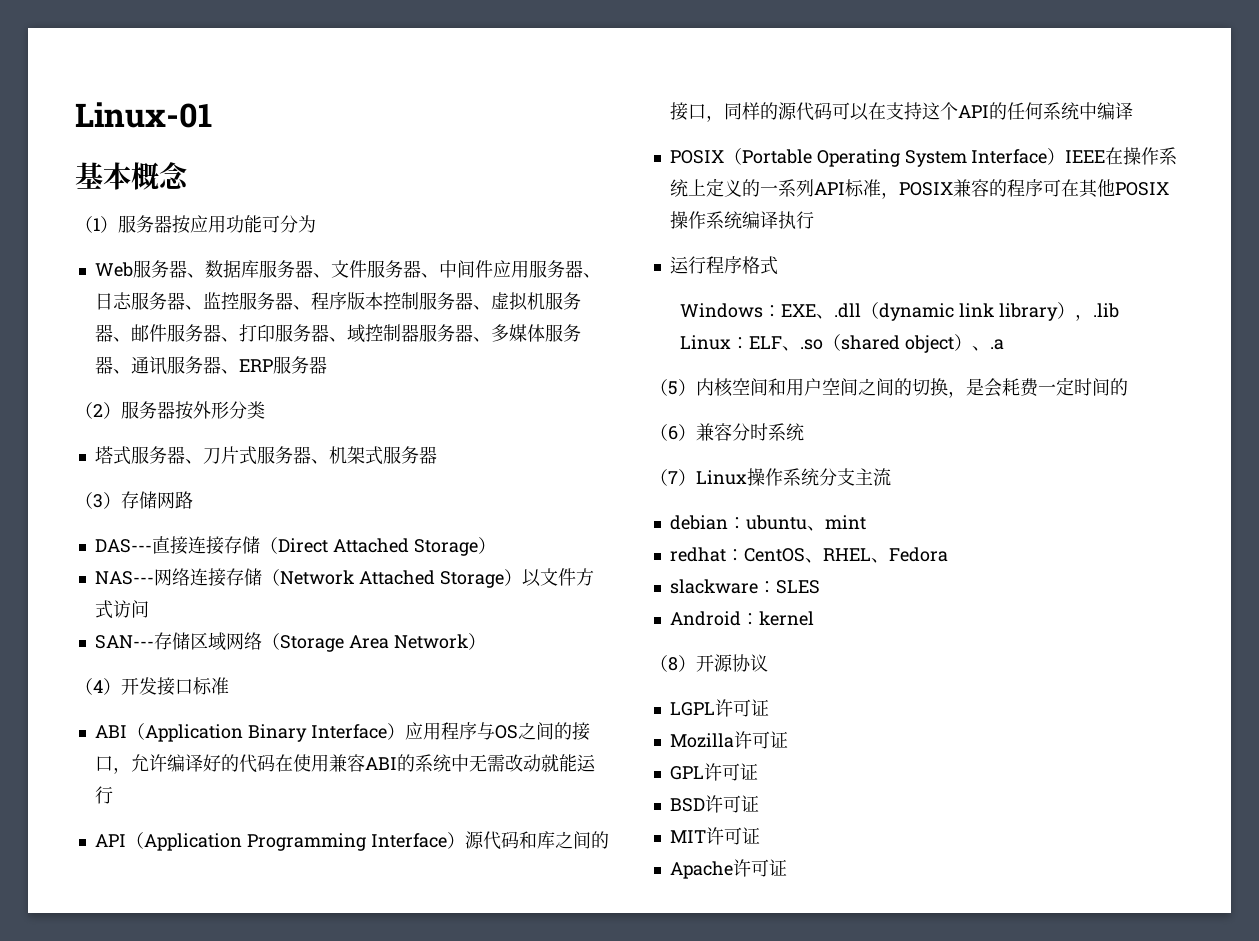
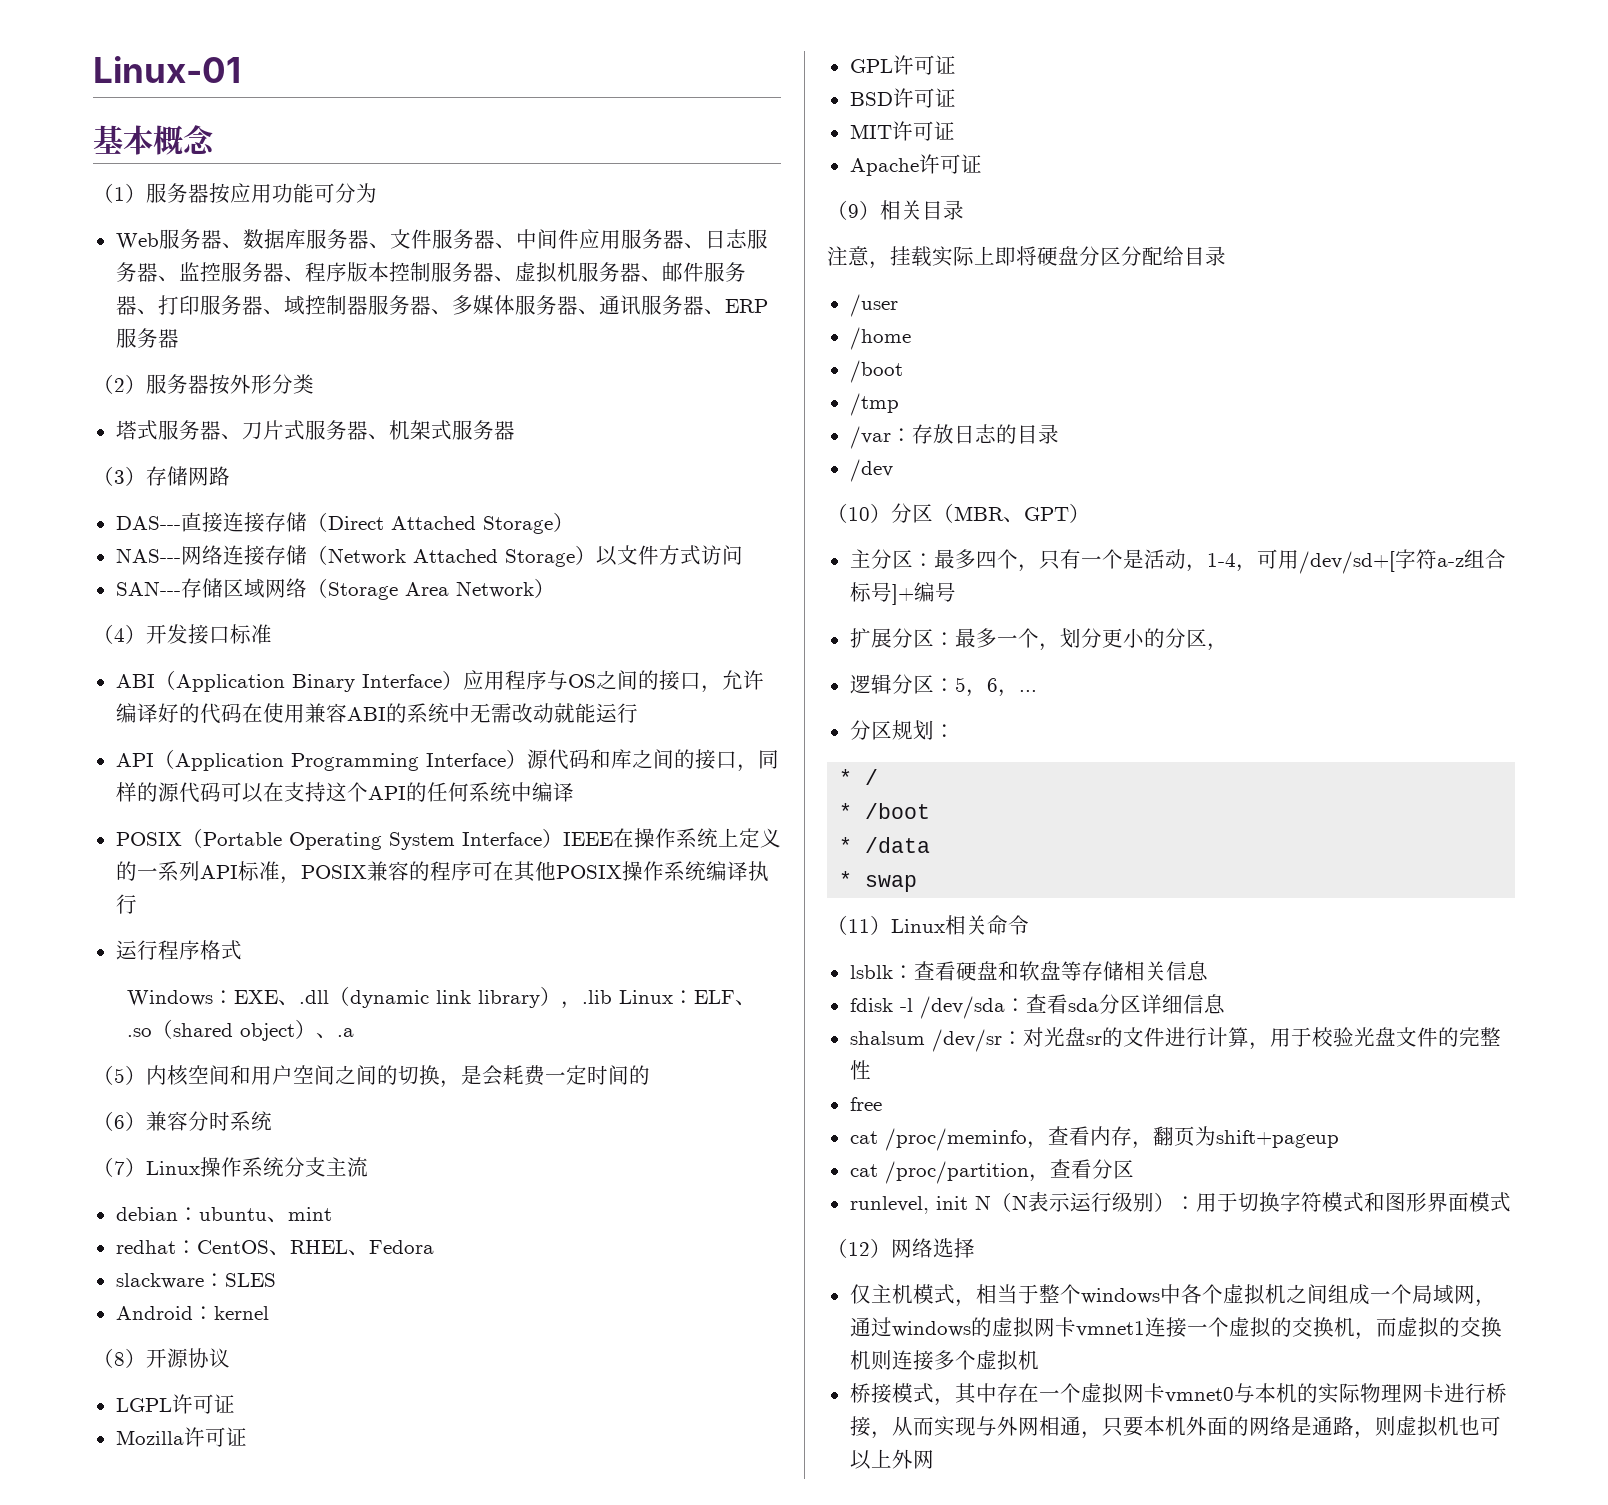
+ （9）相关目录
+ 注意，挂载实际上即将硬盘分区分配给目录
+ /user
+ /home
+ /boot
+ /tmp
+ /var：存放日志的目录
+ /dev
+ （10）分区（MBR、GPT）
+ 主分区：最多四个，只有一个是活动，1-4，可用/dev/sd+[字符a-z组合标号]+编号
+ 扩展分区：最多一个，划分更小的分区，
+ 逻辑分区：5，6，...
+ 分区规划：
+ * /
+ * /boot
+ * /data
+ * swap
+ （11）Linux相关命令
+ lsblk：查看硬盘和软盘等存储相关信息
+ fdisk -l /dev/sda：查看sda分区详细信息
+ shalsum /dev/sr：对光盘sr的文件进行计算，用于校验光盘文件的完整性
+ free
+ cat /proc/meminfo，查看内存，翻页为shift+pageup
+ cat /proc/partition，查看分区
+ runlevel, init N（N表示运行级别）：用于切换字符模式和图形界面模式
+ （12）网络选择
+ 仅主机模式，相当于整个windows中各个虚拟机之间组成一个局域网，通过windows的虚拟网卡vmnet1连接一个虚拟的交换机，而虚拟的交换机则连接多个虚拟机
+ 桥接模式，其中存在一个虚拟网卡vmnet0与本机的实际物理网卡进行桥接，从而实现与外网相通，只要本机外面的网络是通路，则虚拟机也可以上外网

